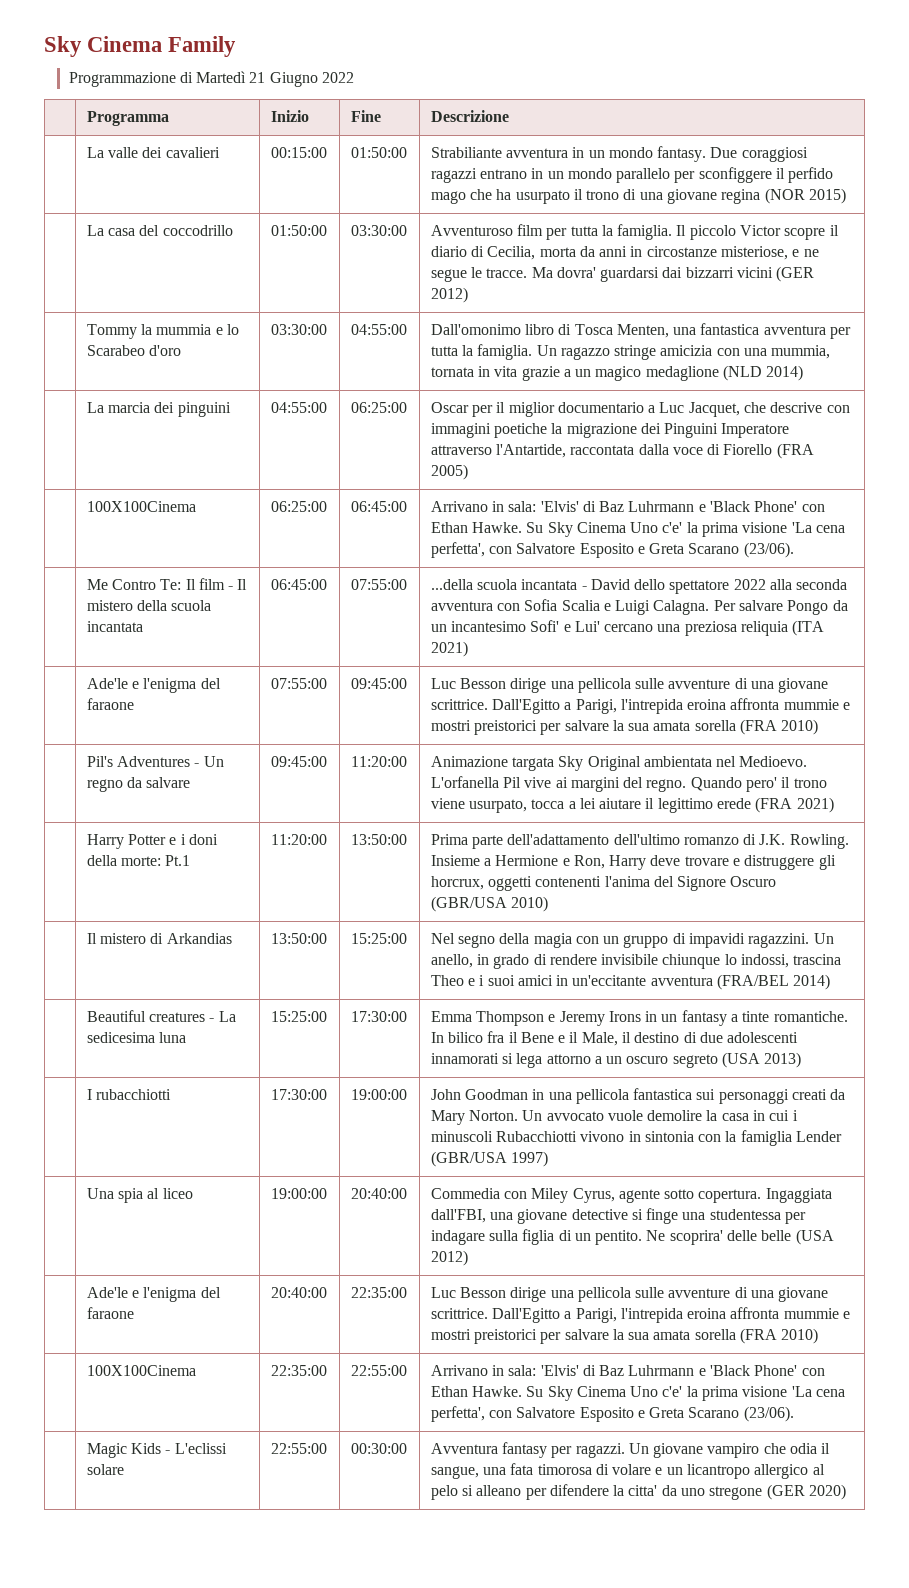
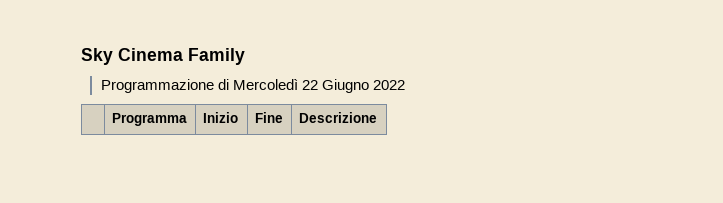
- Programmazione di Martedì 21 Giugno 2022
+ Programmazione di Mercoledì 22 Giugno 2022
- | La valle dei cavalieri | 00:15:00 | 01:50:00 | Strabiliante avventura in un mondo fantasy. Due coraggiosi ragazzi entrano in un mondo parallelo per sconfiggere il perfido mago che ha usurpato il trono di una giovane regina (NOR 2015)
- | La casa del coccodrillo | 01:50:00 | 03:30:00 | Avventuroso film per tutta la famiglia. Il piccolo Victor scopre il diario di Cecilia, morta da anni in circostanze misteriose, e ne segue le tracce. Ma dovra' guardarsi dai bizzarri vicini (GER 2012)
- | Tommy la mummia e lo Scarabeo d'oro | 03:30:00 | 04:55:00 | Dall'omonimo libro di Tosca Menten, una fantastica avventura per tutta la famiglia. Un ragazzo stringe amicizia con una mummia, tornata in vita grazie a un magico medaglione (NLD 2014)
- | La marcia dei pinguini | 04:55:00 | 06:25:00 | Oscar per il miglior documentario a Luc Jacquet, che descrive con immagini poetiche la migrazione dei Pinguini Imperatore attraverso l'Antartide, raccontata dalla voce di Fiorello (FRA 2005)
- | 100X100Cinema | 06:25:00 | 06:45:00 | Arrivano in sala: 'Elvis' di Baz Luhrmann e 'Black Phone' con Ethan Hawke. Su Sky Cinema Uno c'e' la prima visione 'La cena perfetta', con Salvatore Esposito e Greta Scarano (23/06).
- | Me Contro Te: Il film - Il mistero della scuola incantata | 06:45:00 | 07:55:00 | ...della scuola incantata - David dello spettatore 2022 alla seconda avventura con Sofia Scalia e Luigi Calagna. Per salvare Pongo da un incantesimo Sofi' e Lui' cercano una preziosa reliquia (ITA 2021)
- | Ade'le e l'enigma del faraone | 07:55:00 | 09:45:00 | Luc Besson dirige una pellicola sulle avventure di una giovane scrittrice. Dall'Egitto a Parigi, l'intrepida eroina affronta mummie e mostri preistorici per salvare la sua amata sorella (FRA 2010)
- | Pil's Adventures - Un regno da salvare | 09:45:00 | 11:20:00 | Animazione targata Sky Original ambientata nel Medioevo. L'orfanella Pil vive ai margini del regno. Quando pero' il trono viene usurpato, tocca a lei aiutare il legittimo erede (FRA 2021)
- | Harry Potter e i doni della morte: Pt.1 | 11:20:00 | 13:50:00 | Prima parte dell'adattamento dell'ultimo romanzo di J.K. Rowling. Insieme a Hermione e Ron, Harry deve trovare e distruggere gli horcrux, oggetti contenenti l'anima del Signore Oscuro (GBR/USA 2010)
- | Il mistero di Arkandias | 13:50:00 | 15:25:00 | Nel segno della magia con un gruppo di impavidi ragazzini. Un anello, in grado di rendere invisibile chiunque lo indossi, trascina Theo e i suoi amici in un'eccitante avventura (FRA/BEL 2014)
- | Beautiful creatures - La sedicesima luna | 15:25:00 | 17:30:00 | Emma Thompson e Jeremy Irons in un fantasy a tinte romantiche. In bilico fra il Bene e il Male, il destino di due adolescenti innamorati si lega attorno a un oscuro segreto (USA 2013)
- | I rubacchiotti | 17:30:00 | 19:00:00 | John Goodman in una pellicola fantastica sui personaggi creati da Mary Norton. Un avvocato vuole demolire la casa in cui i minuscoli Rubacchiotti vivono in sintonia con la famiglia Lender (GBR/USA 1997)
- | Una spia al liceo | 19:00:00 | 20:40:00 | Commedia con Miley Cyrus, agente sotto copertura. Ingaggiata dall'FBI, una giovane detective si finge una studentessa per indagare sulla figlia di un pentito. Ne scoprira' delle belle (USA 2012)
- | Ade'le e l'enigma del faraone | 20:40:00 | 22:35:00 | Luc Besson dirige una pellicola sulle avventure di una giovane scrittrice. Dall'Egitto a Parigi, l'intrepida eroina affronta mummie e mostri preistorici per salvare la sua amata sorella (FRA 2010)
- | 100X100Cinema | 22:35:00 | 22:55:00 | Arrivano in sala: 'Elvis' di Baz Luhrmann e 'Black Phone' con Ethan Hawke. Su Sky Cinema Uno c'e' la prima visione 'La cena perfetta', con Salvatore Esposito e Greta Scarano (23/06).
- | Magic Kids - L'eclissi solare | 22:55:00 | 00:30:00 | Avventura fantasy per ragazzi. Un giovane vampiro che odia il sangue, una fata timorosa di volare e un licantropo allergico al pelo si alleano per difendere la citta' da uno stregone (GER 2020)

